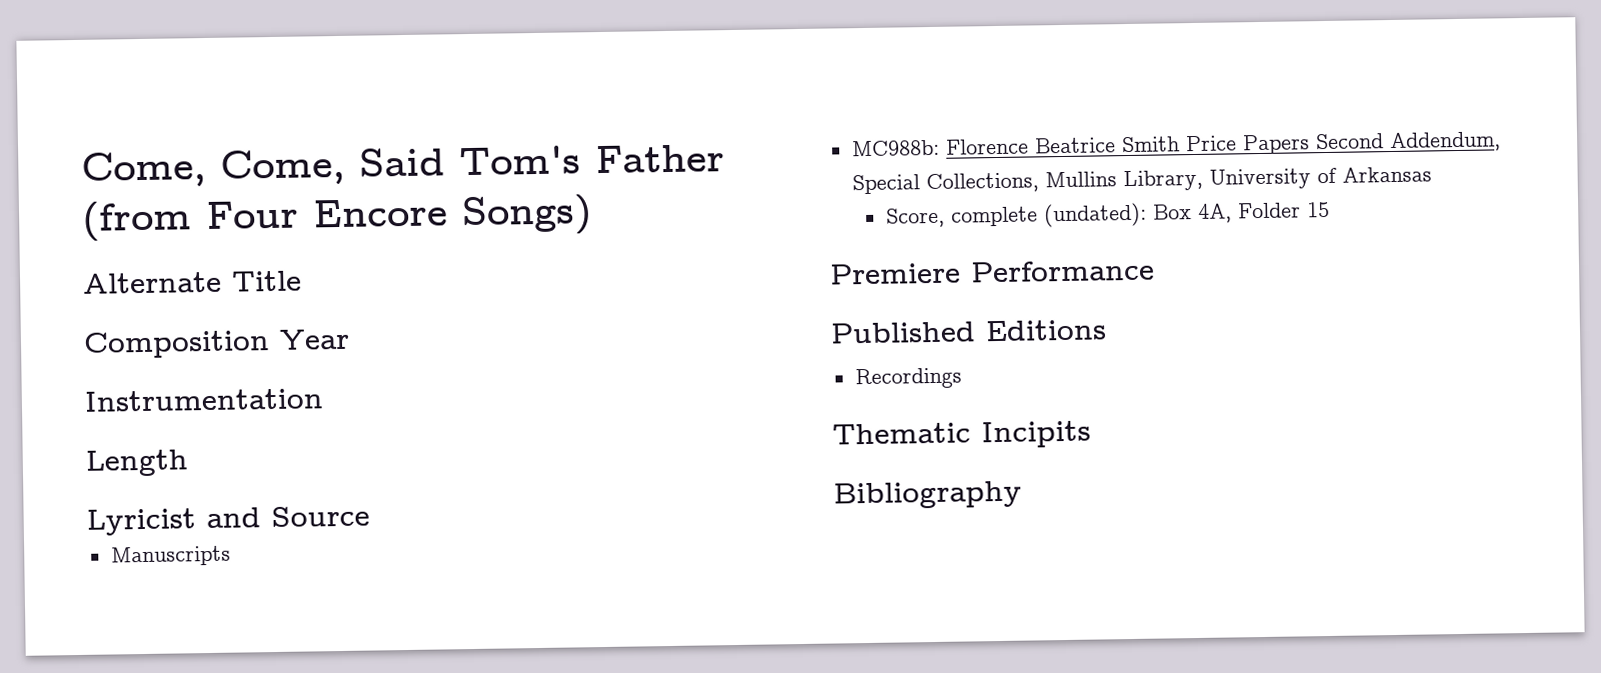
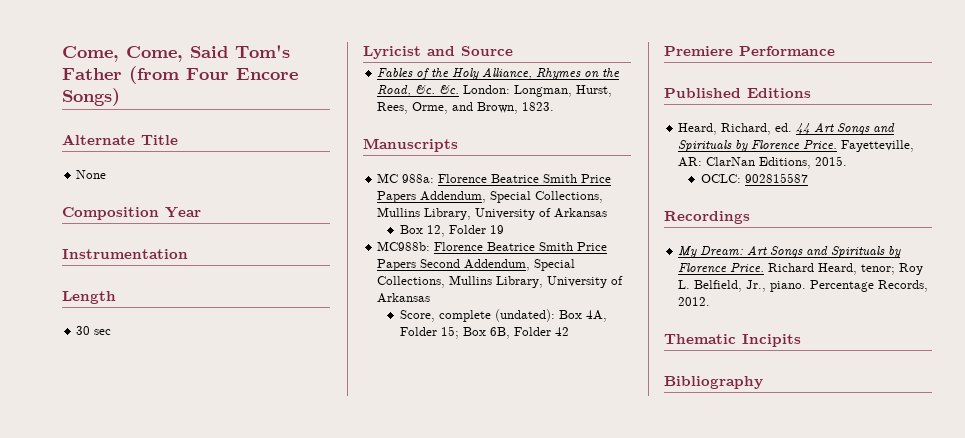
+ None
+ 30 sec
+ Fables of the Holy Alliance, Rhymes on the Road, &c. &c. London: Longman, Hurst, Rees, Orme, and Brown, 1823.
  Manuscripts
+ MC 988a: Florence Beatrice Smith Price Papers Addendum, Special Collections, Mullins Library, University of Arkansas
+ Box 12, Folder 19
- Score, complete (undated): Box 4A, Folder 15
+ Score, complete (undated): Box 4A, Folder 15; Box 6B, Folder 42
+ Heard, Richard, ed. 44 Art Songs and Spirituals by Florence Price. Fayetteville, AR: ClarNan Editions, 2015.
+ OCLC: 902815587
  Recordings
+ My Dream: Art Songs and Spirituals by Florence Price. Richard Heard, tenor; Roy L. Belfield, Jr., piano. Percentage Records, 2012.

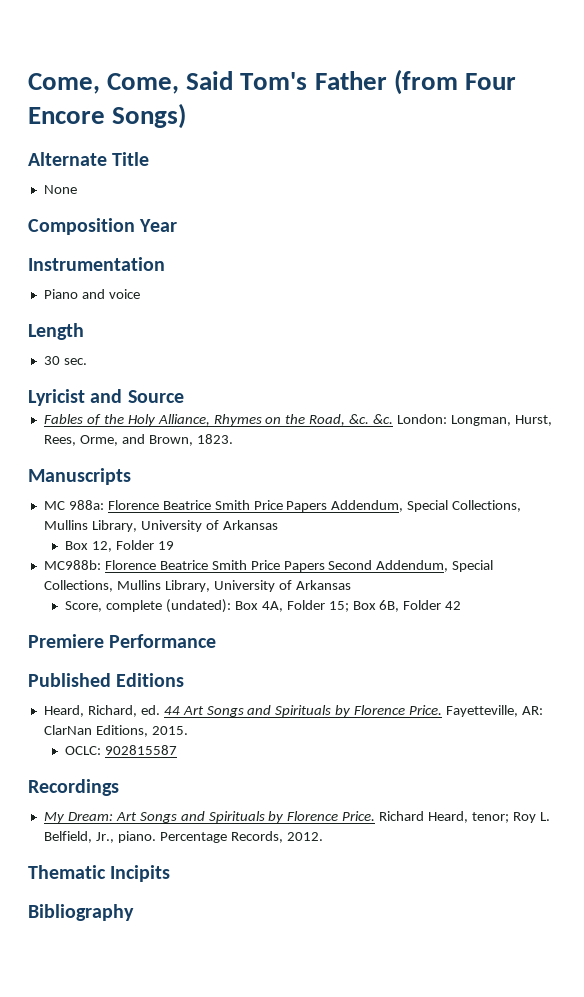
+ Piano and voice
- 30 sec
+ 30 sec.

